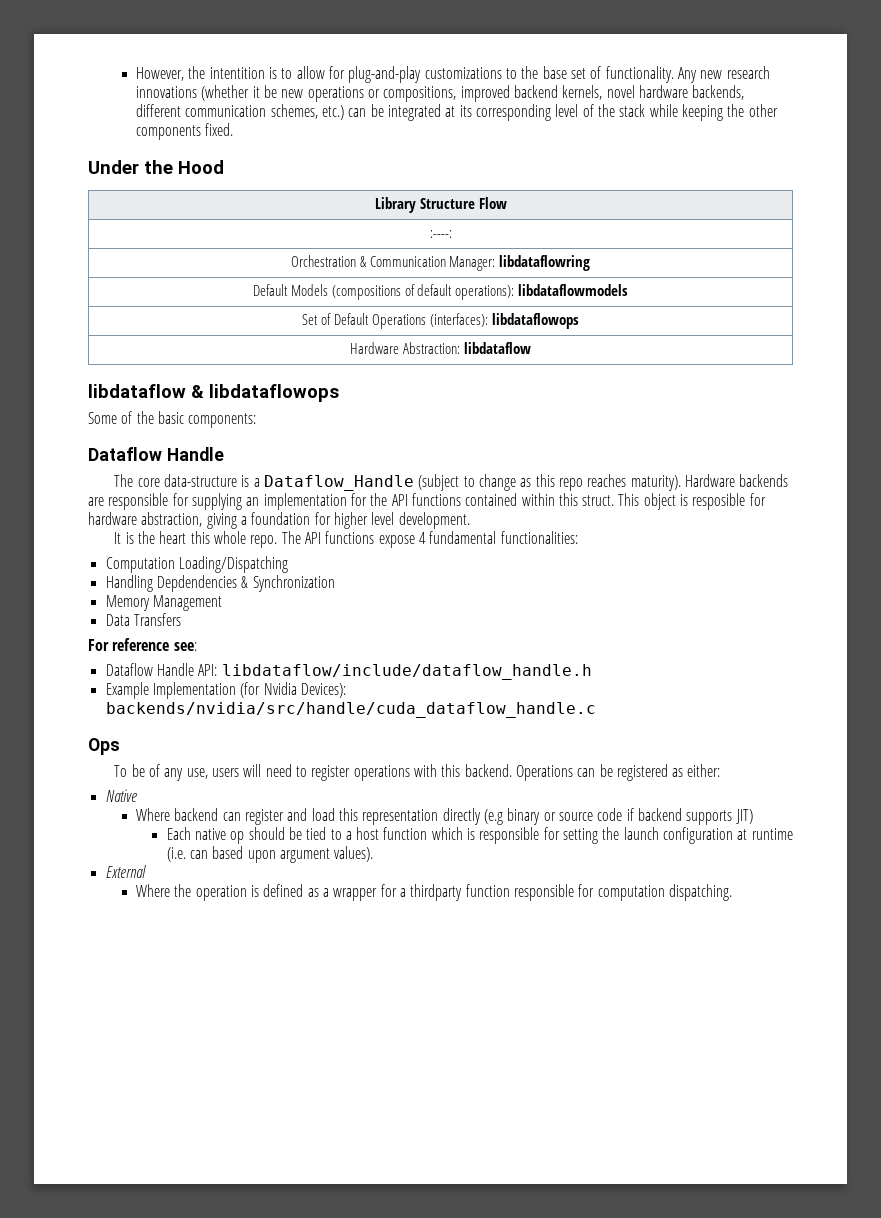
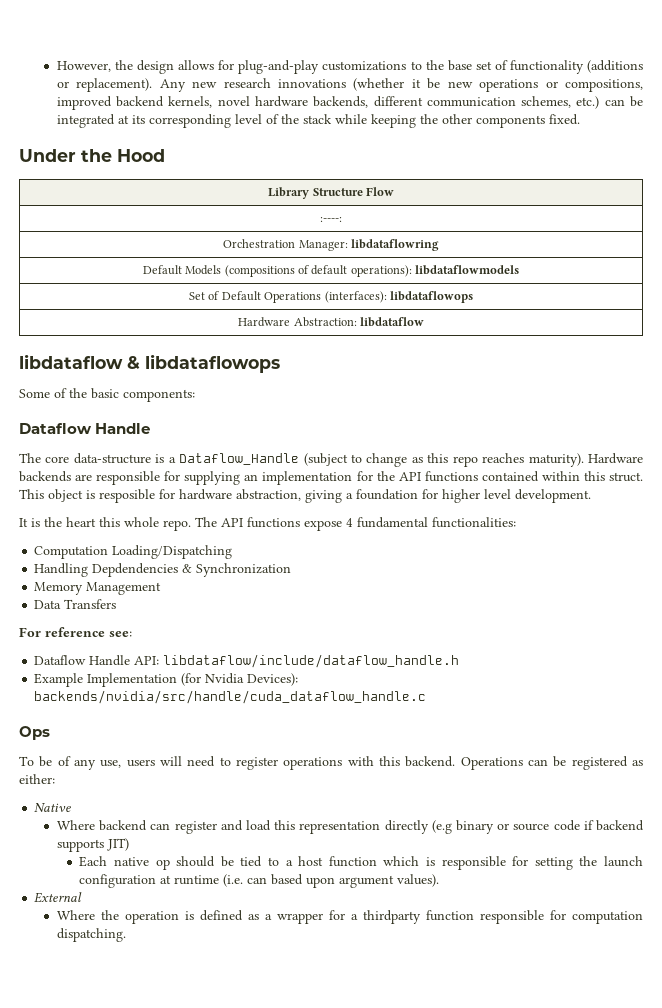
- However, the intentition is to allow for plug-and-play customizations to the base set of functionality.
+ However, the design allows for plug-and-play customizations to the base set of functionality (additions or replacement).
- Orchestration & Communication Manager: libdataflowring
+ Orchestration Manager: libdataflowring

